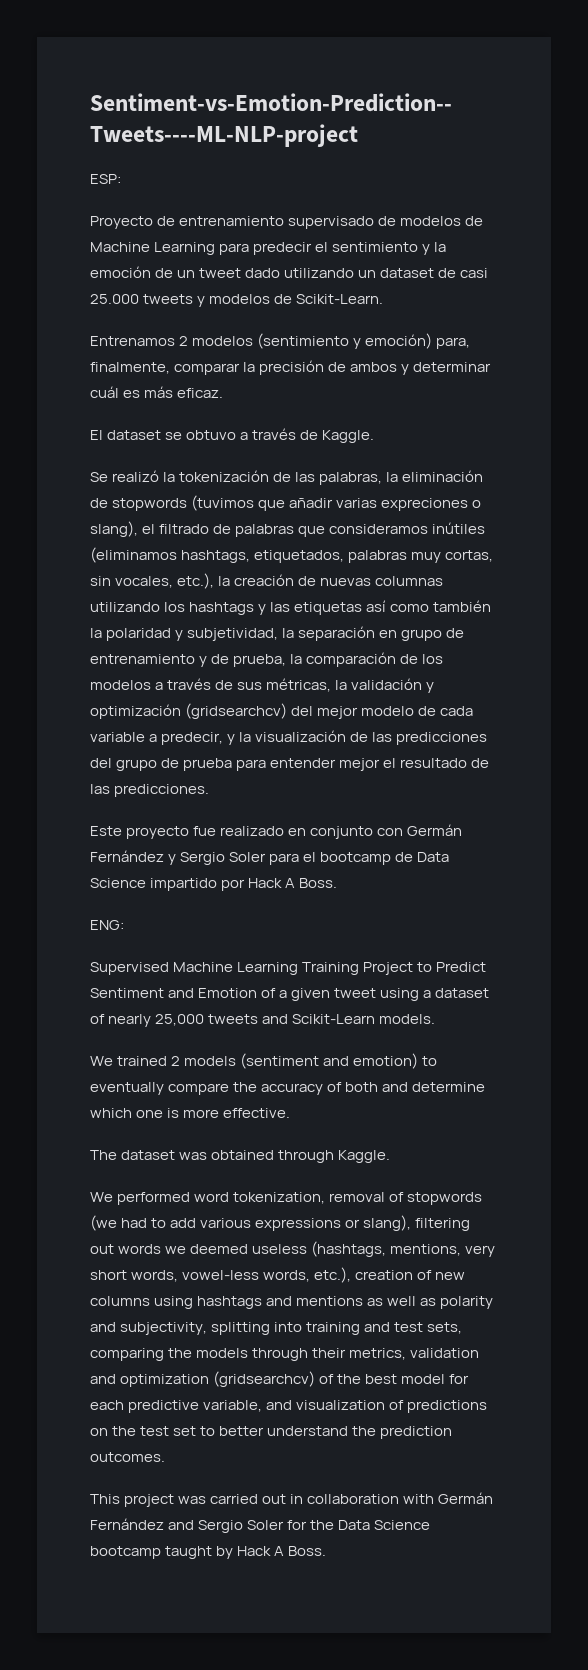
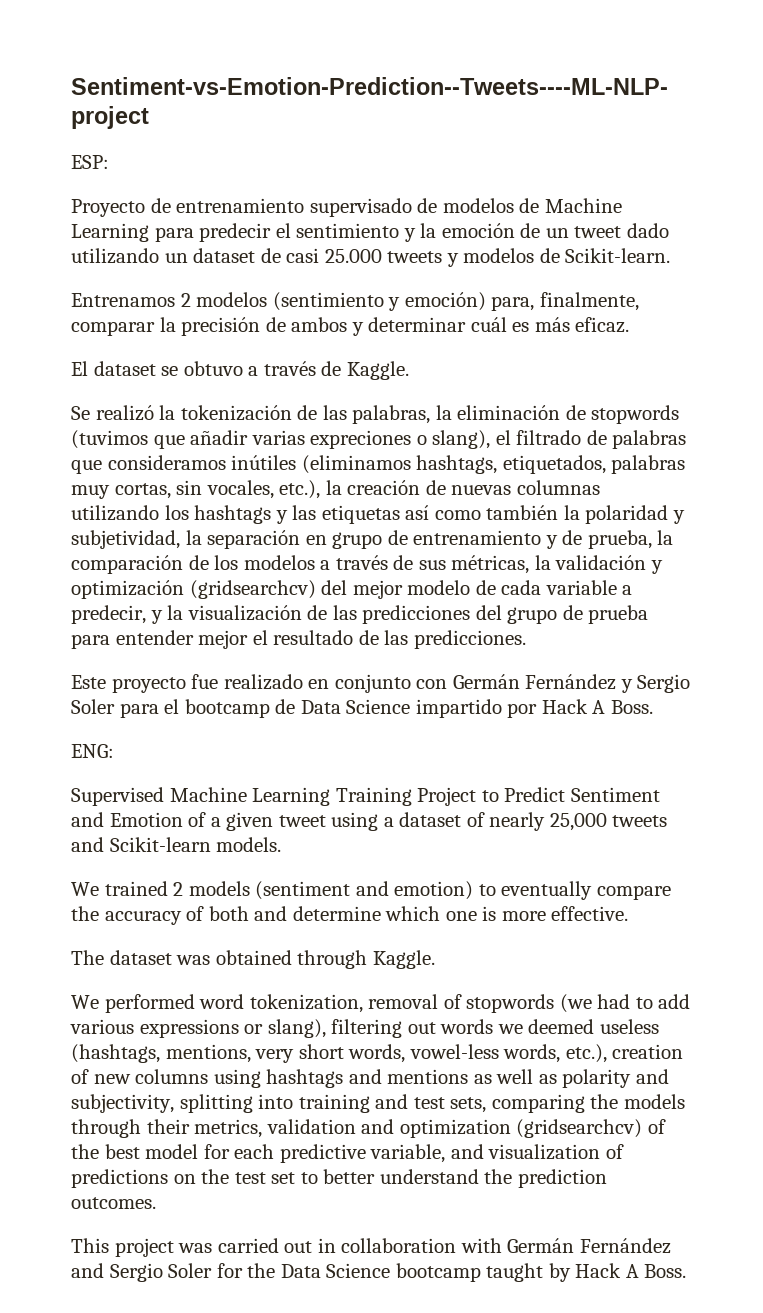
- Proyecto de entrenamiento supervisado de modelos de Machine Learning para predecir el sentimiento y la emoción de un tweet dado utilizando un dataset de casi 25.000 tweets y modelos de Scikit-Learn.
+ Proyecto de entrenamiento supervisado de modelos de Machine Learning para predecir el sentimiento y la emoción de un tweet dado utilizando un dataset de casi 25.000 tweets y modelos de Scikit-learn.
- Supervised Machine Learning Training Project to Predict Sentiment and Emotion of a given tweet using a dataset of nearly 25,000 tweets and Scikit-Learn models.
+ Supervised Machine Learning Training Project to Predict Sentiment and Emotion of a given tweet using a dataset of nearly 25,000 tweets and Scikit-learn models.

